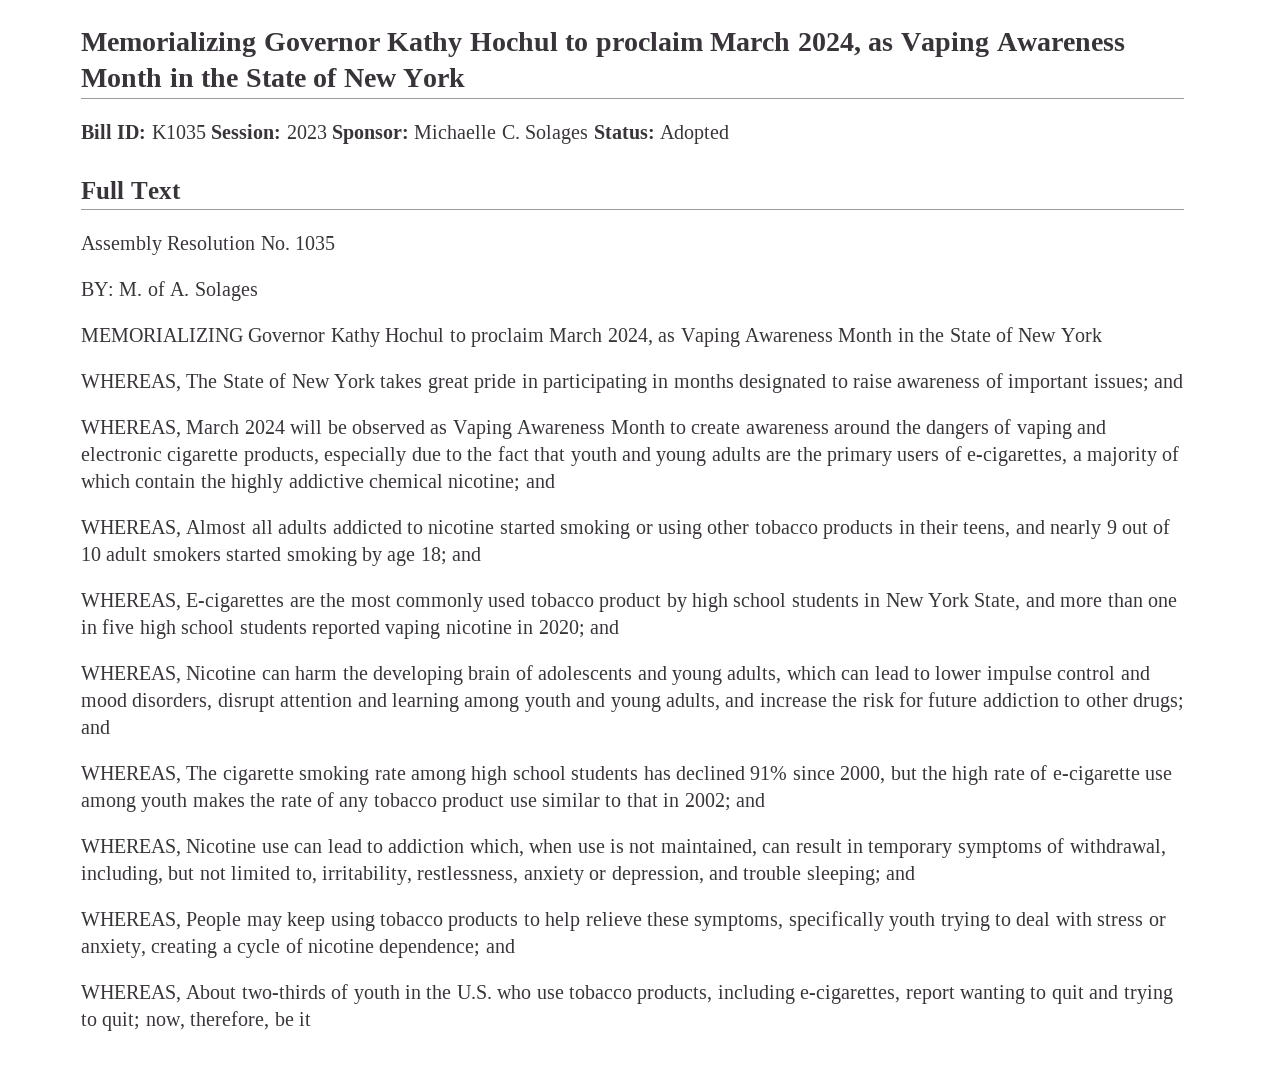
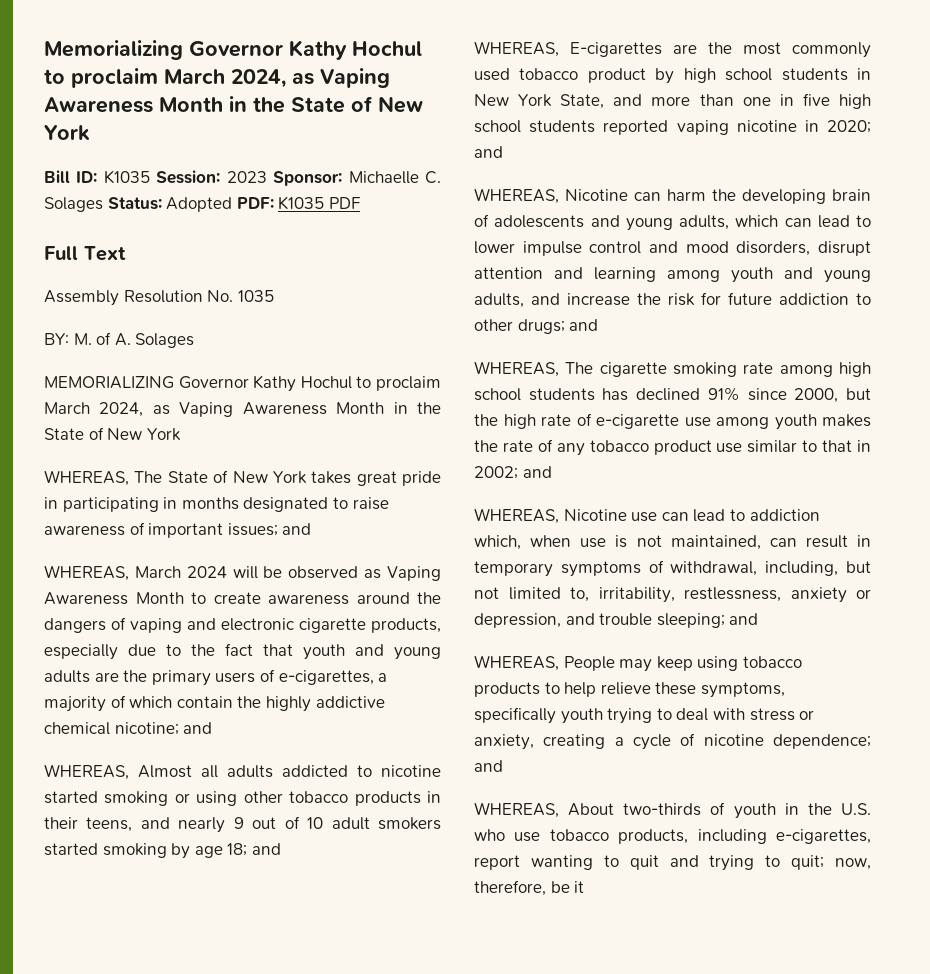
- Bill ID: K1035 Session: 2023 Sponsor: Michaelle C. Solages Status: Adopted
+ Bill ID: K1035 Session: 2023 Sponsor: Michaelle C. Solages Status: Adopted PDF: K1035 PDF

